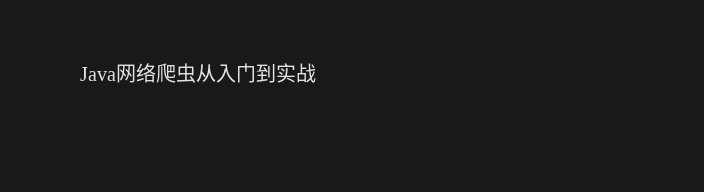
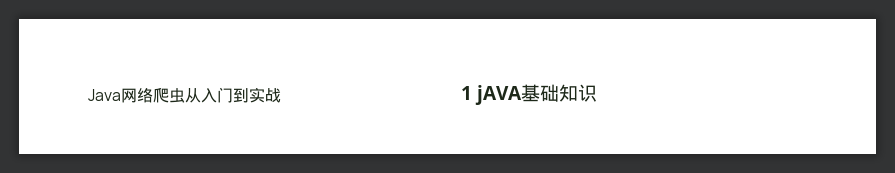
+ 1 jAVA基础知识

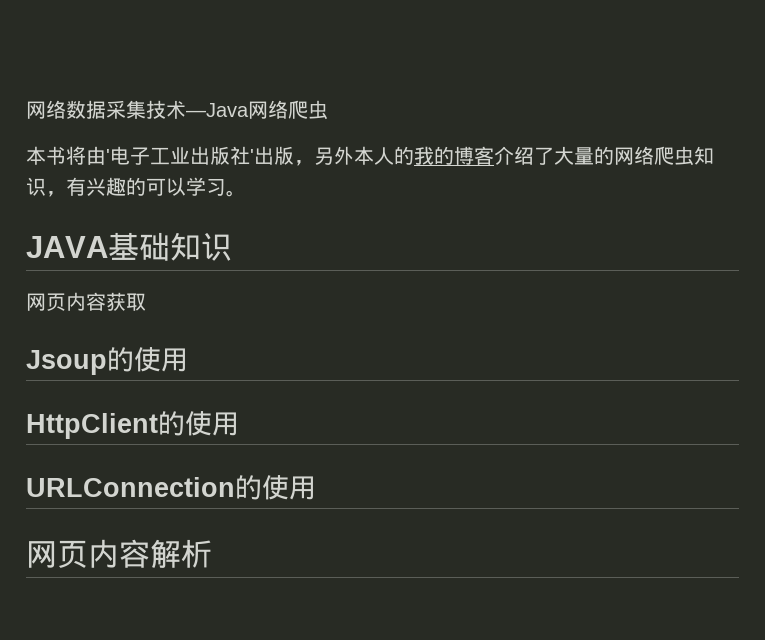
- Java网络爬虫从入门到实战
- 1 jAVA基础知识
+ 网络数据采集技术—Java网络爬虫
+ 本书将由'电子工业出版社'出版，另外本人的我的博客介绍了大量的网络爬虫知识，有兴趣的可以学习。
+ JAVA基础知识
+ 网页内容获取
+ Jsoup的使用
+ HttpClient的使用
+ URLConnection的使用
+ 网页内容解析

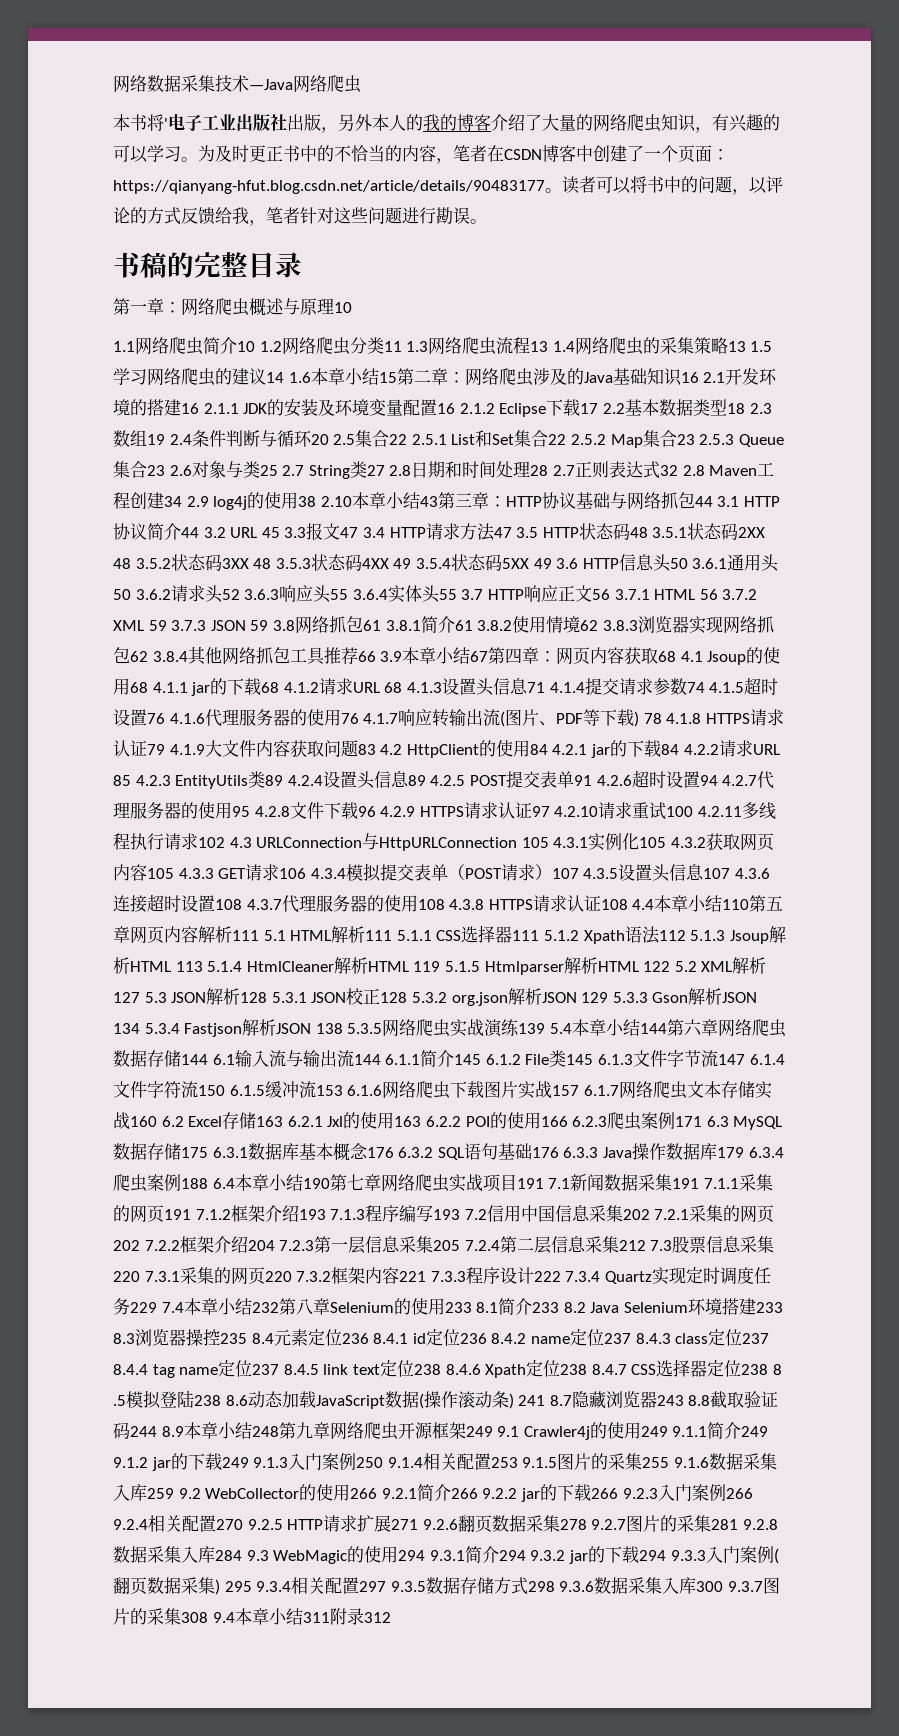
- 本书将由'电子工业出版社'出版，另外本人的我的博客介绍了大量的网络爬虫知识，有兴趣的可以学习。
- JAVA基础知识
- 网页内容获取
- Jsoup的使用
- HttpClient的使用
- URLConnection的使用
- 网页内容解析
+ 本书将'电子工业出版社出版，另外本人的我的博客介绍了大量的网络爬虫知识，有兴趣的可以学习。为及时更正书中的不恰当的内容，笔者在CSDN博客中创建了一个页面：https://qianyang-hfut.blog.csdn.net/article/details/90483177。读者可以将书中的问题，以评论的方式反馈给我，笔者针对这些问题进行勘误。
+ 书稿的完整目录
+ 第一章：网络爬虫概述与原理10
+ 1.1网络爬虫简介10 1.2网络爬虫分类11 1.3网络爬虫流程13 1.4网络爬虫的采集策略13 1.5学习网络爬虫的建议14 1.6本章小结15第二章：网络爬虫涉及的Java基础知识16 2.1开发环境的搭建16 2.1.1 JDK的安装及环境变量配置16 2.1.2 Eclipse下载17 2.2基本数据类型18 2.3数组19 2.4条件判断与循环20 2.5集合22 2.5.1 List和Set集合22 2.5.2 Map集合23 2.5.3 Queue集合23 2.6对象与类25 2.7 String类27 2.8日期和时间处理28 2.7正则表达式32 2.8 Maven工程创建34 2.9 log4j的使用38 2.10本章小结43第三章：HTTP协议基础与网络抓包44 3.1 HTTP协议简介44 3.2 URL 45 3.3报文47 3.4 HTTP请求方法47 3.5 HTTP状态码48 3.5.1状态码2XX 48 3.5.2状态码3XX 48 3.5.3状态码4XX 49 3.5.4状态码5XX 49 3.6 HTTP信息头50 3.6.1通用头50 3.6.2请求头52 3.6.3响应头55 3.6.4实体头55 3.7 HTTP响应正文56 3.7.1 HTML 56 3.7.2 XML 59 3.7.3 JSON 59 3.8网络抓包61 3.8.1简介61 3.8.2使用情境62 3.8.3浏览器实现网络抓包62 3.8.4其他网络抓包工具推荐66 3.9本章小结67第四章：网页内容获取68 4.1 Jsoup的使用68 4.1.1 jar的下载68 4.1.2请求URL 68 4.1.3设置头信息71 4.1.4提交请求参数74 4.1.5超时设置76 4.1.6代理服务器的使用76 4.1.7响应转输出流(图片、PDF等下载) 78 4.1.8 HTTPS请求认证79 4.1.9大文件内容获取问题83 4.2 HttpClient的使用84 4.2.1 jar的下载84 4.2.2请求URL 85 4.2.3 EntityUtils类89 4.2.4设置头信息89 4.2.5 POST提交表单91 4.2.6超时设置94 4.2.7代理服务器的使用95 4.2.8文件下载96 4.2.9 HTTPS请求认证97 4.2.10请求重试100 4.2.11多线程执行请求102 4.3 URLConnection与HttpURLConnection 105 4.3.1实例化105 4.3.2获取网页内容105 4.3.3 GET请求106 4.3.4模拟提交表单（POST请求）107 4.3.5设置头信息107 4.3.6连接超时设置108 4.3.7代理服务器的使用108 4.3.8 HTTPS请求认证108 4.4本章小结110第五章网页内容解析111 5.1 HTML解析111 5.1.1 CSS选择器111 5.1.2 Xpath语法112 5.1.3 Jsoup解析HTML 113 5.1.4 HtmlCleaner解析HTML 119 5.1.5 Htmlparser解析HTML 122 5.2 XML解析127 5.3 JSON解析128 5.3.1 JSON校正128 5.3.2 org.json解析JSON 129 5.3.3 Gson解析JSON 134 5.3.4 Fastjson解析JSON 138 5.3.5网络爬虫实战演练139 5.4本章小结144第六章网络爬虫数据存储144 6.1输入流与输出流144 6.1.1简介145 6.1.2 File类145 6.1.3文件字节流147 6.1.4文件字符流150 6.1.5缓冲流153 6.1.6网络爬虫下载图片实战157 6.1.7网络爬虫文本存储实战160 6.2 Excel存储163 6.2.1 Jxl的使用163 6.2.2 POI的使用166 6.2.3爬虫案例171 6.3 MySQL数据存储175 6.3.1数据库基本概念176 6.3.2 SQL语句基础176 6.3.3 Java操作数据库179 6.3.4爬虫案例188 6.4本章小结190第七章网络爬虫实战项目191 7.1新闻数据采集191 7.1.1采集的网页191 7.1.2框架介绍193 7.1.3程序编写193 7.2信用中国信息采集202 7.2.1采集的网页202 7.2.2框架介绍204 7.2.3第一层信息采集205 7.2.4第二层信息采集212 7.3股票信息采集220 7.3.1采集的网页220 7.3.2框架内容221 7.3.3程序设计222 7.3.4 Quartz实现定时调度任务229 7.4本章小结232第八章Selenium的使用233 8.1简介233 8.2 Java Selenium环境搭建233 8.3浏览器操控235 8.4元素定位236 8.4.1 id定位236 8.4.2 name定位237 8.4.3 class定位237 8.4.4 tag name定位237 8.4.5 link text定位238 8.4.6 Xpath定位238 8.4.7 CSS选择器定位238 8 .5模拟登陆238 8.6动态加载JavaScript数据(操作滚动条) 241 8.7隐藏浏览器243 8.8截取验证码244 8.9本章小结248第九章网络爬虫开源框架249 9.1 Crawler4j的使用249 9.1.1简介249 9.1.2 jar的下载249 9.1.3入门案例250 9.1.4相关配置253 9.1.5图片的采集255 9.1.6数据采集入库259 9.2 WebCollector的使用266 9.2.1简介266 9.2.2 jar的下载266 9.2.3入门案例266 9.2.4相关配置270 9.2.5 HTTP请求扩展271 9.2.6翻页数据采集278 9.2.7图片的采集281 9.2.8数据采集入库284 9.3 WebMagic的使用294 9.3.1简介294 9.3.2 jar的下载294 9.3.3入门案例(翻页数据采集) 295 9.3.4相关配置297 9.3.5数据存储方式298 9.3.6数据采集入库300 9.3.7图片的采集308 9.4本章小结311附录312

